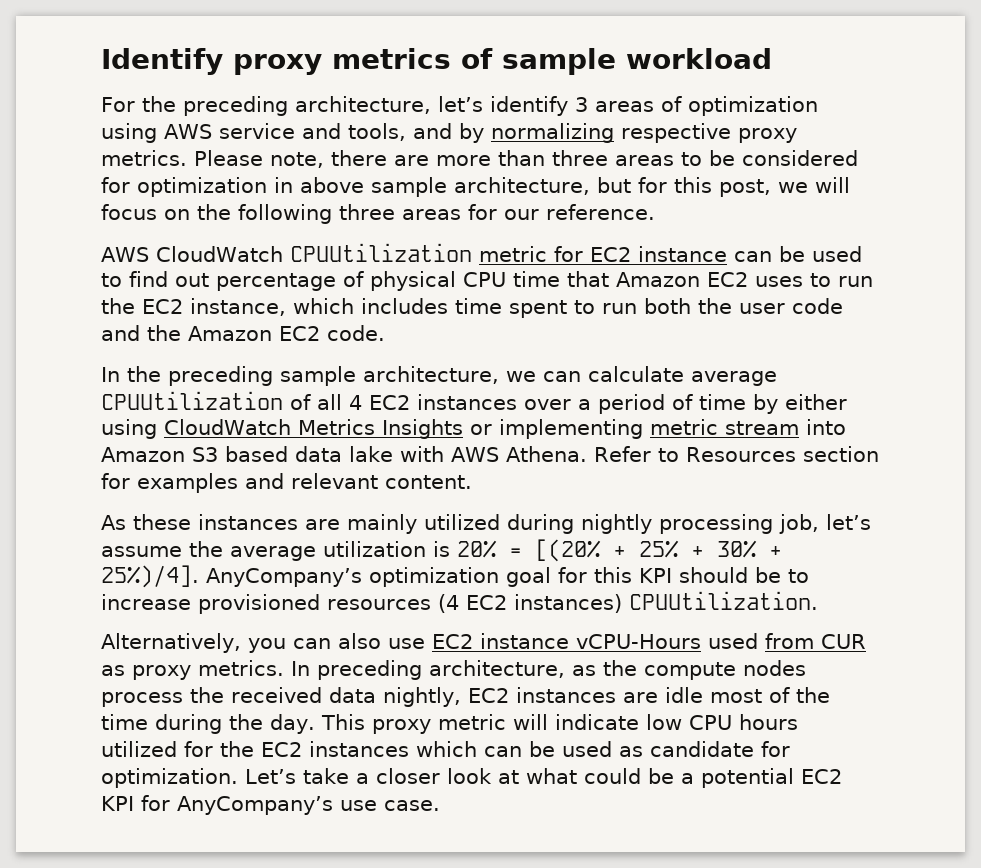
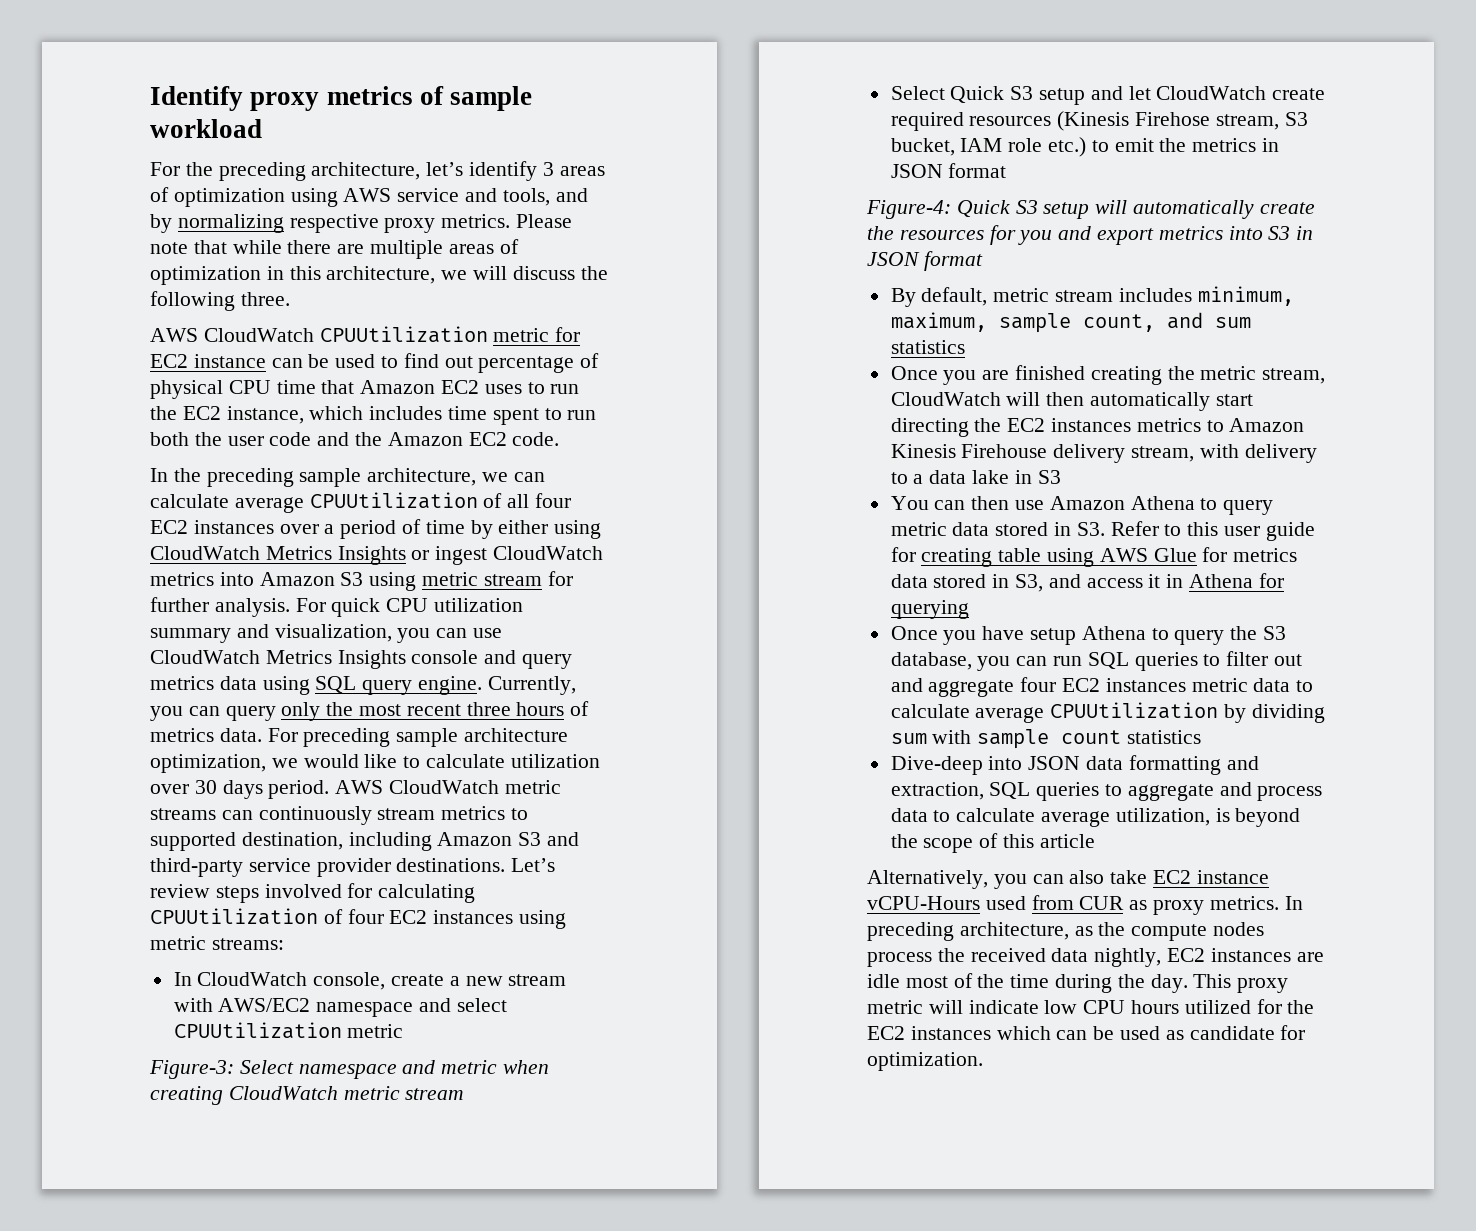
- Please note, there are more than three areas to be considered for optimization in above sample architecture, but for this post, we will focus on the following three areas for our reference.
+ Please note that while there are multiple areas of optimization in this architecture, we will discuss the following three.
- In the preceding sample architecture, we can calculate average CPUUtilization of all 4 EC2 instances over a period of time by either using CloudWatch Metrics Insights or implementing metric stream into Amazon S3 based data lake with AWS Athena. Refer to Resources section for examples and relevant content.
- As these instances are mainly utilized during nightly processing job, let’s assume the average utilization is 20% = [(20% + 25% + 30% + 25%)/4]. AnyCompany’s optimization goal for this KPI should be to increase provisioned resources (4 EC2 instances) CPUUtilization.
+ In the preceding sample architecture, we can calculate average CPUUtilization of all four EC2 instances over a period of time by either using CloudWatch Metrics Insights or ingest CloudWatch metrics into Amazon S3 using metric stream for further analysis. For quick CPU utilization summary and visualization, you can use CloudWatch Metrics Insights console and query metrics data using SQL query engine. Currently, you can query only the most recent three hours of metrics data. For preceding sample architecture optimization, we would like to calculate utilization over 30 days period. AWS CloudWatch metric streams can continuously stream metrics to supported destination, including Amazon S3 and third-party service provider destinations. Let’s review steps involved for calculating CPUUtilization of four EC2 instances using metric streams:
+ In CloudWatch console, create a new stream with AWS/EC2 namespace and select CPUUtilization metric
+ Figure-3: Select namespace and metric when creating CloudWatch metric stream
+ Select Quick S3 setup and let CloudWatch create required resources (Kinesis Firehose stream, S3 bucket, IAM role etc.) to emit the metrics in JSON format
+ Figure-4: Quick S3 setup will automatically create the resources for you and export metrics into S3 in JSON format
+ By default, metric stream includes minimum, maximum, sample count, and sum statistics
+ Once you are finished creating the metric stream, CloudWatch will then automatically start directing the EC2 instances metrics to Amazon Kinesis Firehouse delivery stream, with delivery to a data lake in S3
+ You can then use Amazon Athena to query metric data stored in S3. Refer to this user guide for creating table using AWS Glue for metrics data stored in S3, and access it in Athena for querying
+ Once you have setup Athena to query the S3 database, you can run SQL queries to filter out and aggregate four EC2 instances metric data to calculate average CPUUtilization by dividing sum with sample count statistics
+ Dive-deep into JSON data formatting and extraction, SQL queries to aggregate and process data to calculate average utilization, is beyond the scope of this article
- Alternatively, you can also use EC2 instance vCPU-Hours used from CUR as proxy metrics.
+ Alternatively, you can also take EC2 instance vCPU-Hours used from CUR as proxy metrics.
- Let’s take a closer look at what could be a potential EC2 KPI for AnyCompany’s use case.

